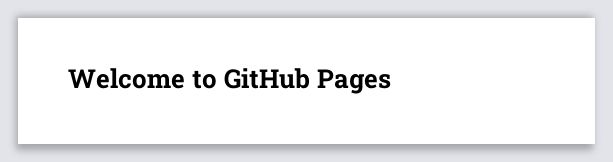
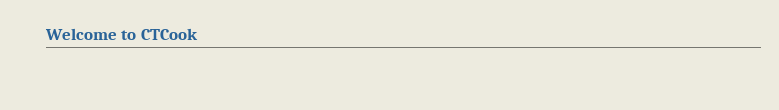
- Welcome to GitHub Pages
+ Welcome to CTCook

